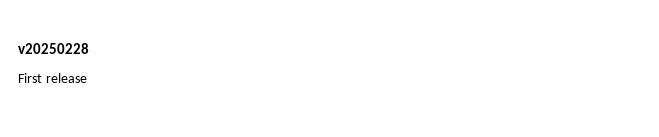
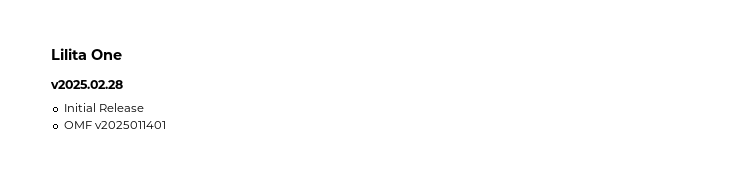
- v20250228
- First release
+ Lilita One
+ v2025.02.28
+ Initial Release
+ OMF v2025011401

